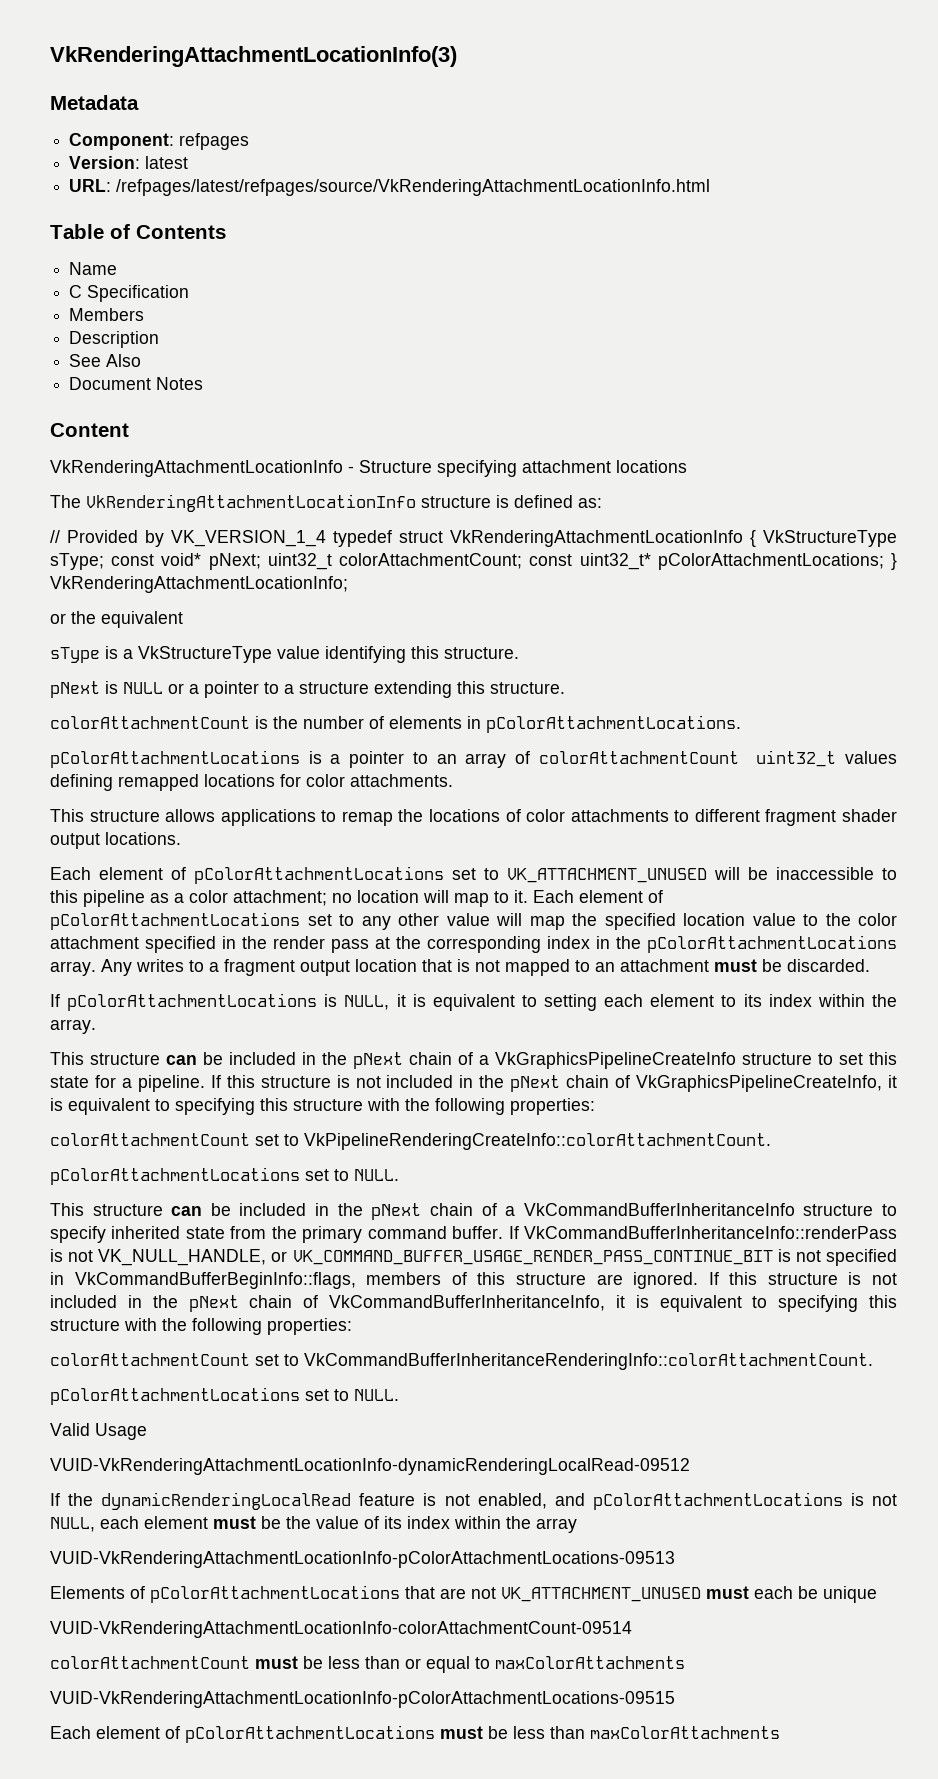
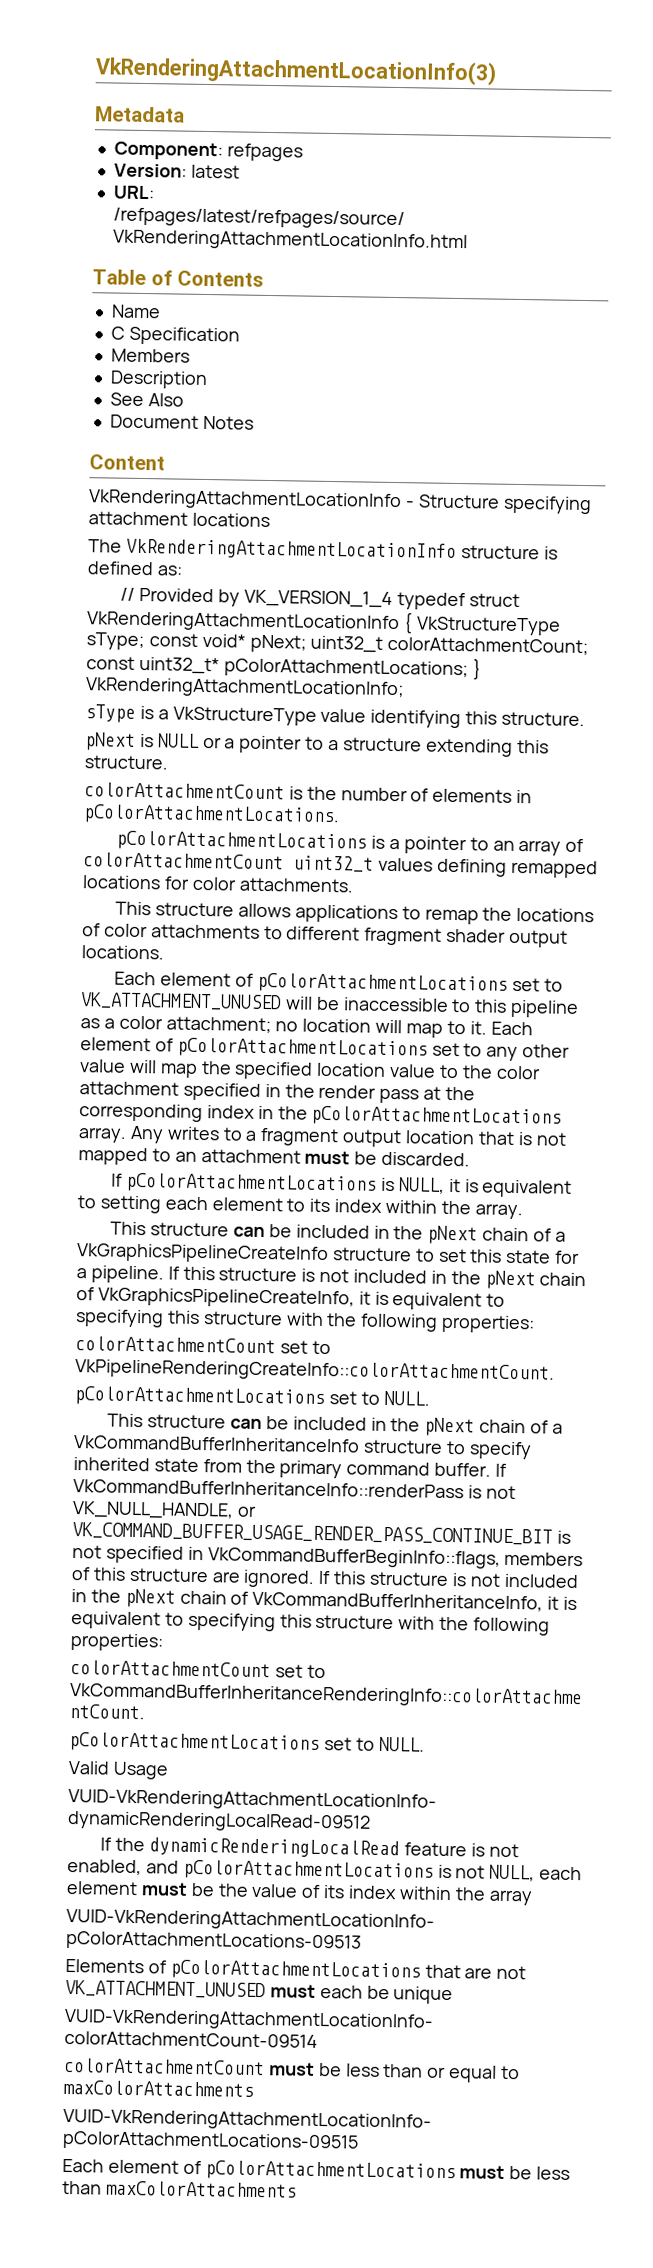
- or the equivalent

